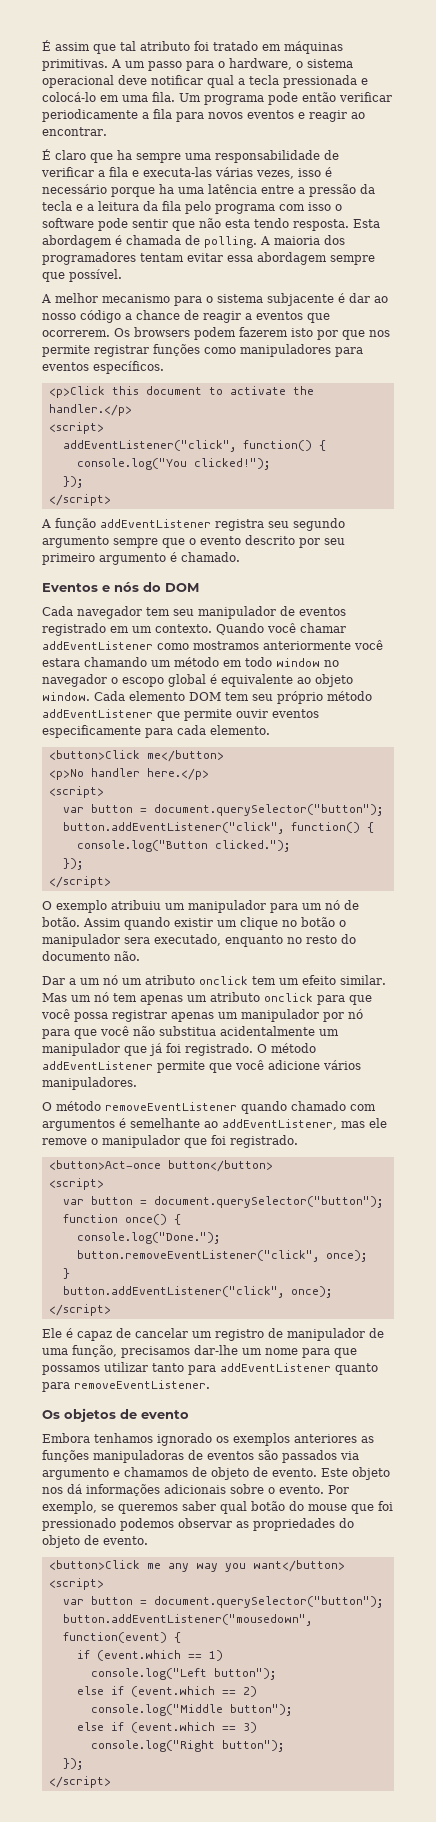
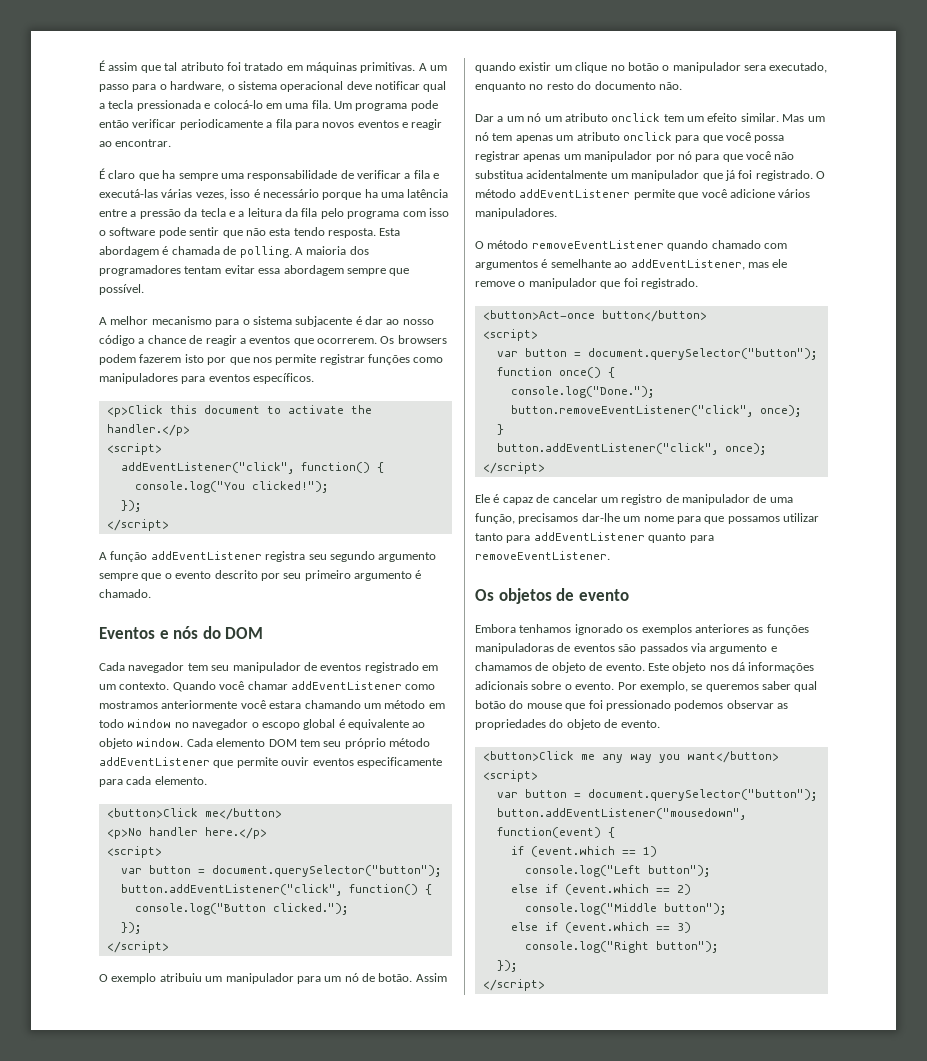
- É claro que ha sempre uma responsabilidade de verificar a fila e executa-las várias vezes, isso é necessário porque ha uma latência entre a pressão da tecla e a leitura da fila pelo programa com isso o software pode sentir que não esta tendo resposta.
+ É claro que ha sempre uma responsabilidade de verificar a fila e executá-las várias vezes, isso é necessário porque ha uma latência entre a pressão da tecla e a leitura da fila pelo programa com isso o software pode sentir que não esta tendo resposta.

